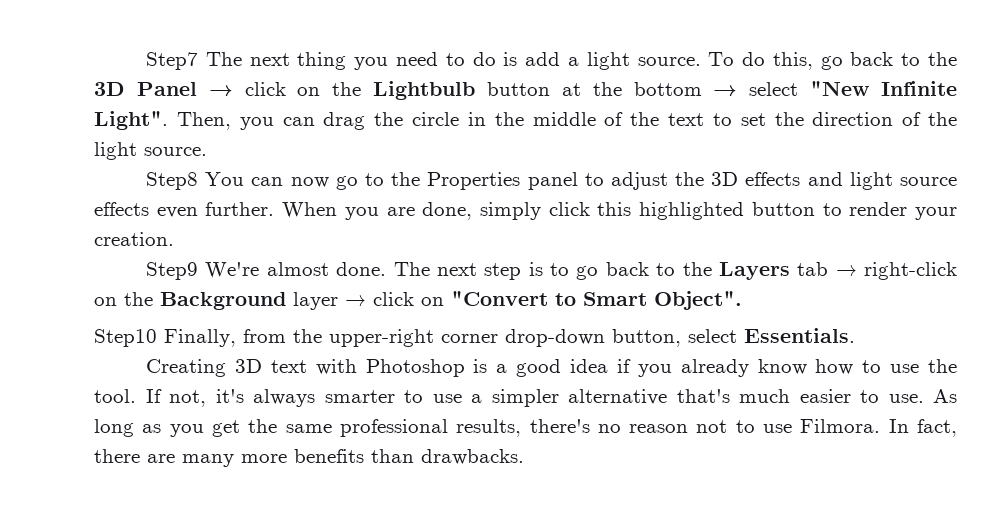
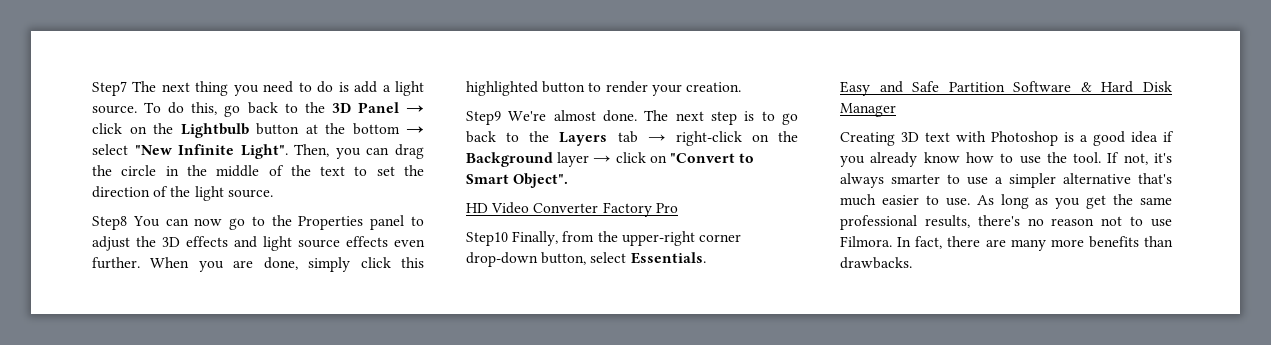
+ HD Video Converter Factory Pro
+ Easy and Safe Partition Software & Hard Disk Manager

